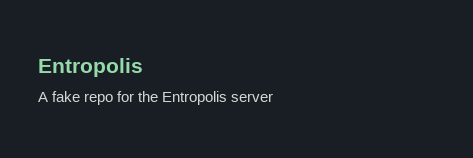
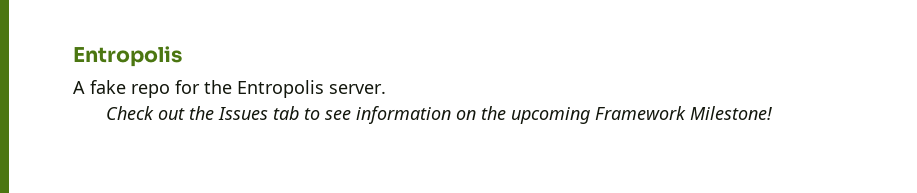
- A fake repo for the Entropolis server
+ A fake repo for the Entropolis server.
+ Check out the Issues tab to see information on the upcoming Framework Milestone!

